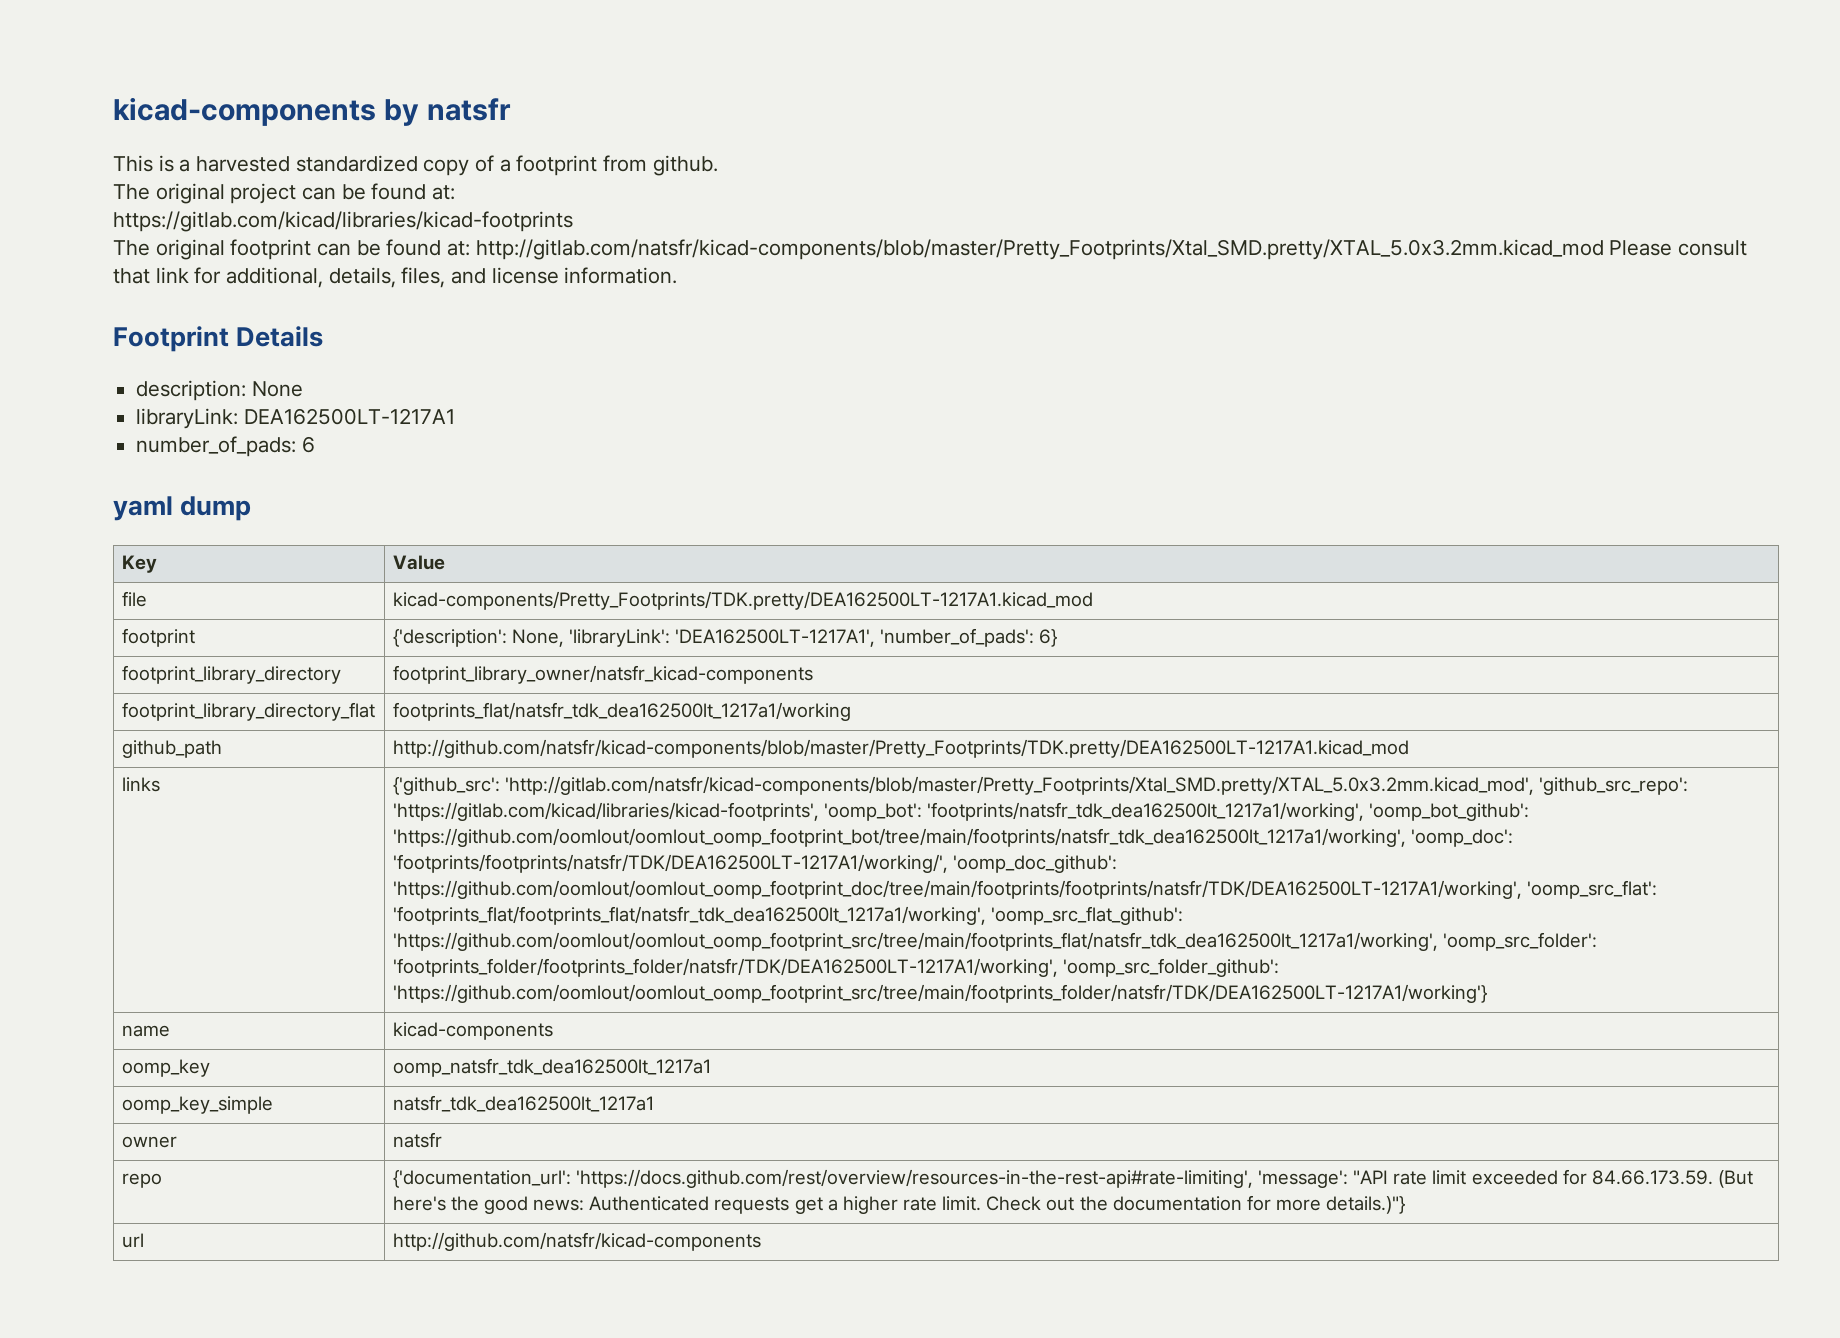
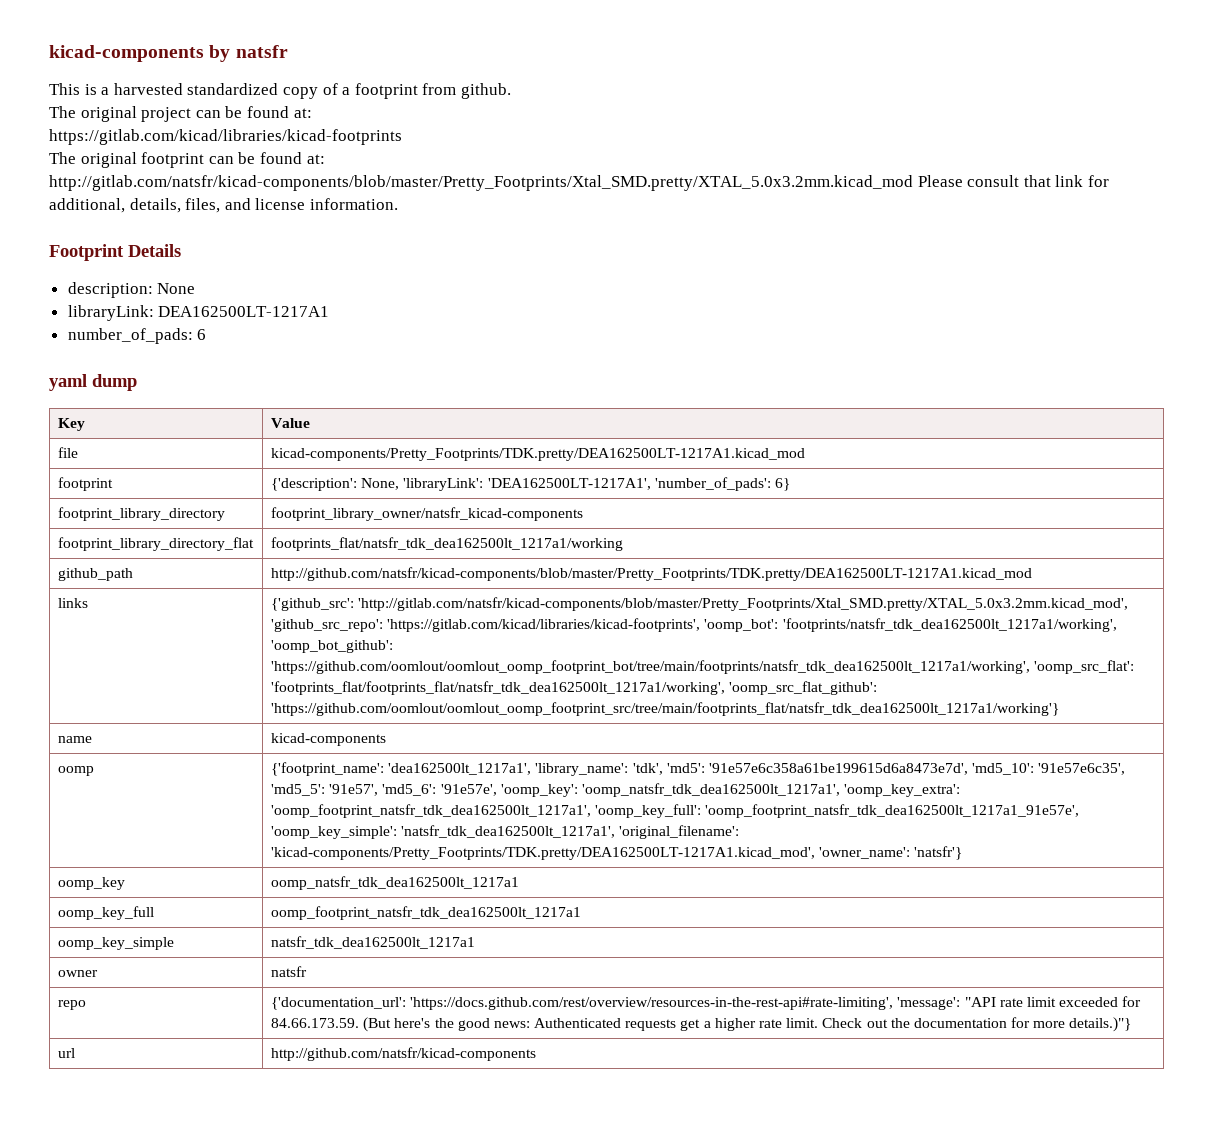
- links | {'github_src': 'http://gitlab.com/natsfr/kicad-components/blob/master/Pretty_Footprints/Xtal_SMD.pretty/XTAL_5.0x3.2mm.kicad_mod', 'github_src_repo': 'https://gitlab.com/kicad/libraries/kicad-footprints', 'oomp_bot': 'footprints/natsfr_tdk_dea162500lt_1217a1/working', 'oomp_bot_github': 'https://github.com/oomlout/oomlout_oomp_footprint_bot/tree/main/footprints/natsfr_tdk_dea162500lt_1217a1/working', 'oomp_doc': 'footprints/footprints/natsfr/TDK/DEA162500LT-1217A1/working/', 'oomp_doc_github': 'https://github.com/oomlout/oomlout_oomp_footprint_doc/tree/main/footprints/footprints/natsfr/TDK/DEA162500LT-1217A1/working', 'oomp_src_flat': 'footprints_flat/footprints_flat/natsfr_tdk_dea162500lt_1217a1/working', 'oomp_src_flat_github': 'https://github.com/oomlout/oomlout_oomp_footprint_src/tree/main/footprints_flat/natsfr_tdk_dea162500lt_1217a1/working', 'oomp_src_folder': 'footprints_folder/footprints_folder/natsfr/TDK/DEA162500LT-1217A1/working', 'oomp_src_folder_github': 'https://github.com/oomlout/oomlout_oomp_footprint_src/tree/main/footprints_folder/natsfr/TDK/DEA162500LT-1217A1/working'}
+ links | {'github_src': 'http://gitlab.com/natsfr/kicad-components/blob/master/Pretty_Footprints/Xtal_SMD.pretty/XTAL_5.0x3.2mm.kicad_mod', 'github_src_repo': 'https://gitlab.com/kicad/libraries/kicad-footprints', 'oomp_bot': 'footprints/natsfr_tdk_dea162500lt_1217a1/working', 'oomp_bot_github': 'https://github.com/oomlout/oomlout_oomp_footprint_bot/tree/main/footprints/natsfr_tdk_dea162500lt_1217a1/working', 'oomp_src_flat': 'footprints_flat/footprints_flat/natsfr_tdk_dea162500lt_1217a1/working', 'oomp_src_flat_github': 'https://github.com/oomlout/oomlout_oomp_footprint_src/tree/main/footprints_flat/natsfr_tdk_dea162500lt_1217a1/working'}
  name | kicad-components
+ oomp | {'footprint_name': 'dea162500lt_1217a1', 'library_name': 'tdk', 'md5': '91e57e6c358a61be199615d6a8473e7d', 'md5_10': '91e57e6c35', 'md5_5': '91e57', 'md5_6': '91e57e', 'oomp_key': 'oomp_natsfr_tdk_dea162500lt_1217a1', 'oomp_key_extra': 'oomp_footprint_natsfr_tdk_dea162500lt_1217a1', 'oomp_key_full': 'oomp_footprint_natsfr_tdk_dea162500lt_1217a1_91e57e', 'oomp_key_simple': 'natsfr_tdk_dea162500lt_1217a1', 'original_filename': 'kicad-components/Pretty_Footprints/TDK.pretty/DEA162500LT-1217A1.kicad_mod', 'owner_name': 'natsfr'}
+ oomp_key_full | oomp_footprint_natsfr_tdk_dea162500lt_1217a1

